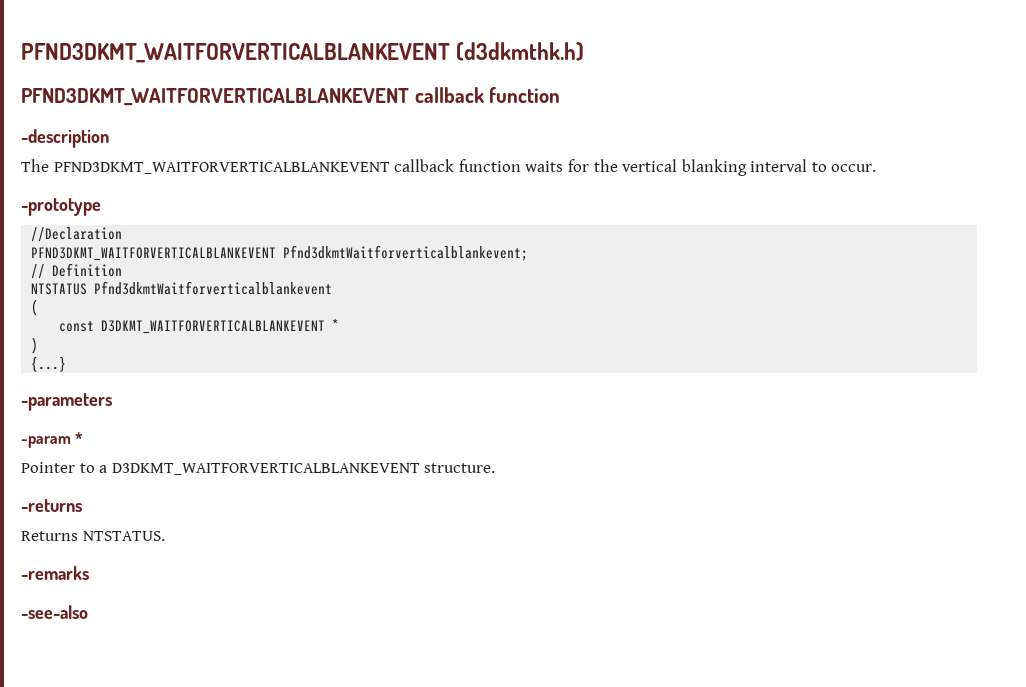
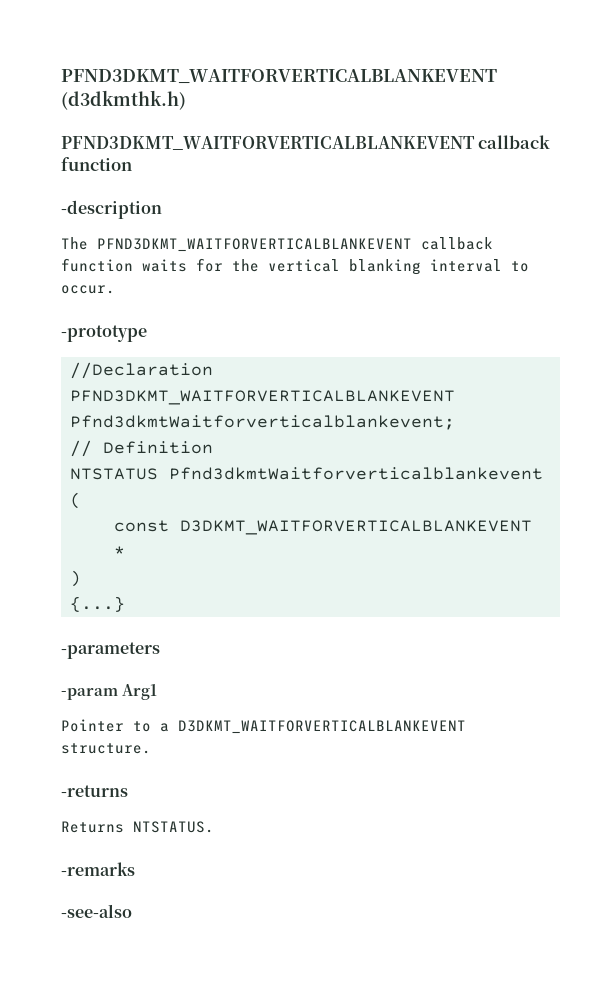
- -param *
+ -param Arg1

